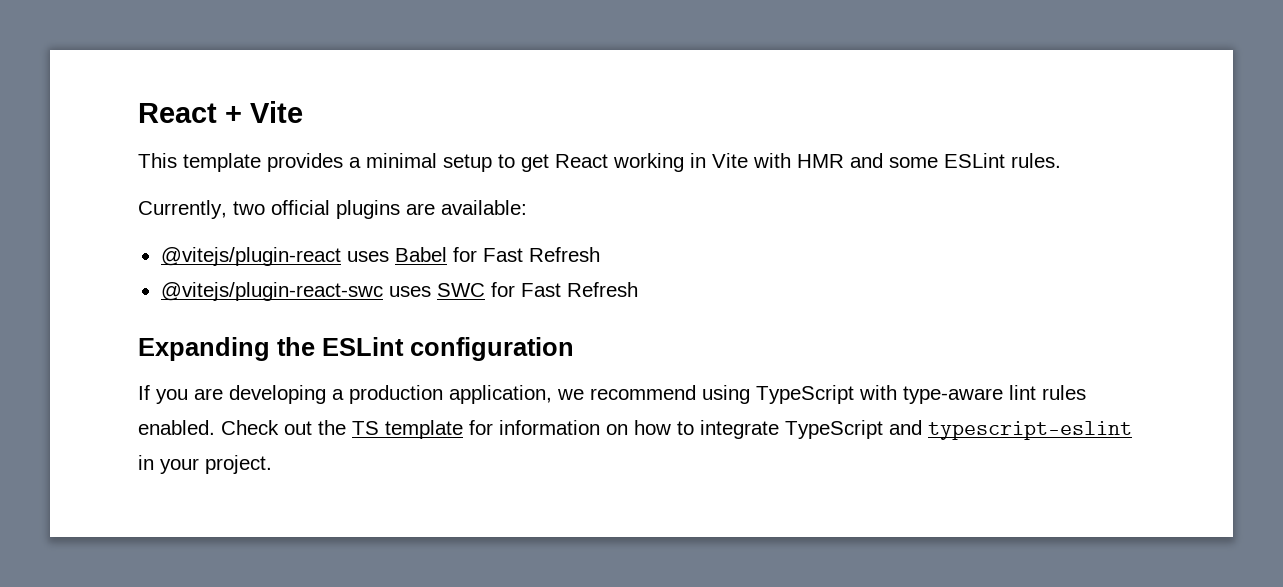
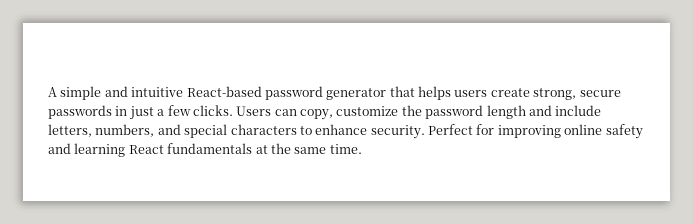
- React + Vite
- This template provides a minimal setup to get React working in Vite with HMR and some ESLint rules.
- Currently, two official plugins are available:
- @vitejs/plugin-react uses Babel for Fast Refresh
- @vitejs/plugin-react-swc uses SWC for Fast Refresh
- Expanding the ESLint configuration
- If you are developing a production application, we recommend using TypeScript with type-aware lint rules enabled. Check out the TS template for information on how to integrate TypeScript and typescript-eslint in your project.
+ A simple and intuitive React-based password generator that helps users create strong, secure passwords in just a few clicks. Users can copy, customize the password length and include letters, numbers, and special characters to enhance security. Perfect for improving online safety and learning React fundamentals at the same time.

